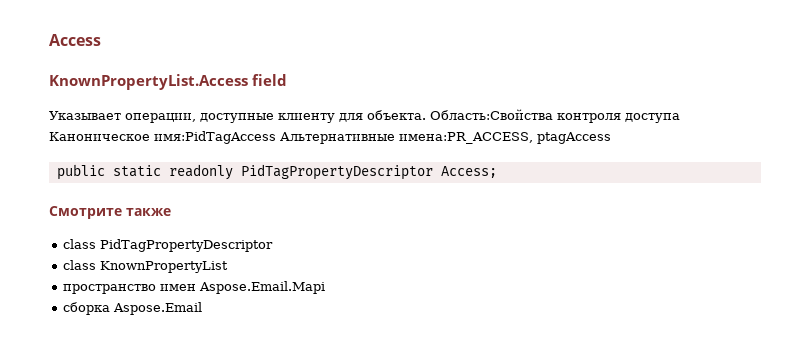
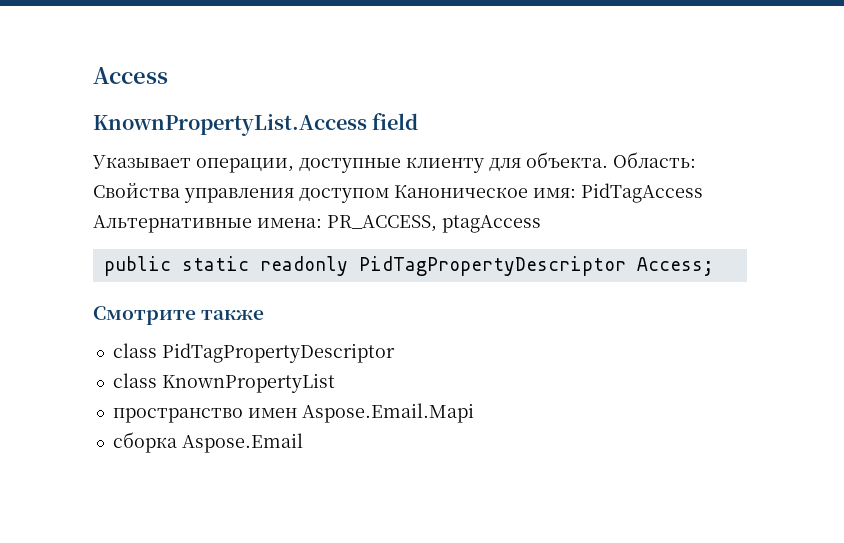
- Область:Свойства контроля доступа Каноническое имя:PidTagAccess Альтернативные имена:PR_ACCESS, ptagAccess
+ Область: Свойства управления доступом Каноническое имя: PidTagAccess Альтернативные имена: PR_ACCESS, ptagAccess

